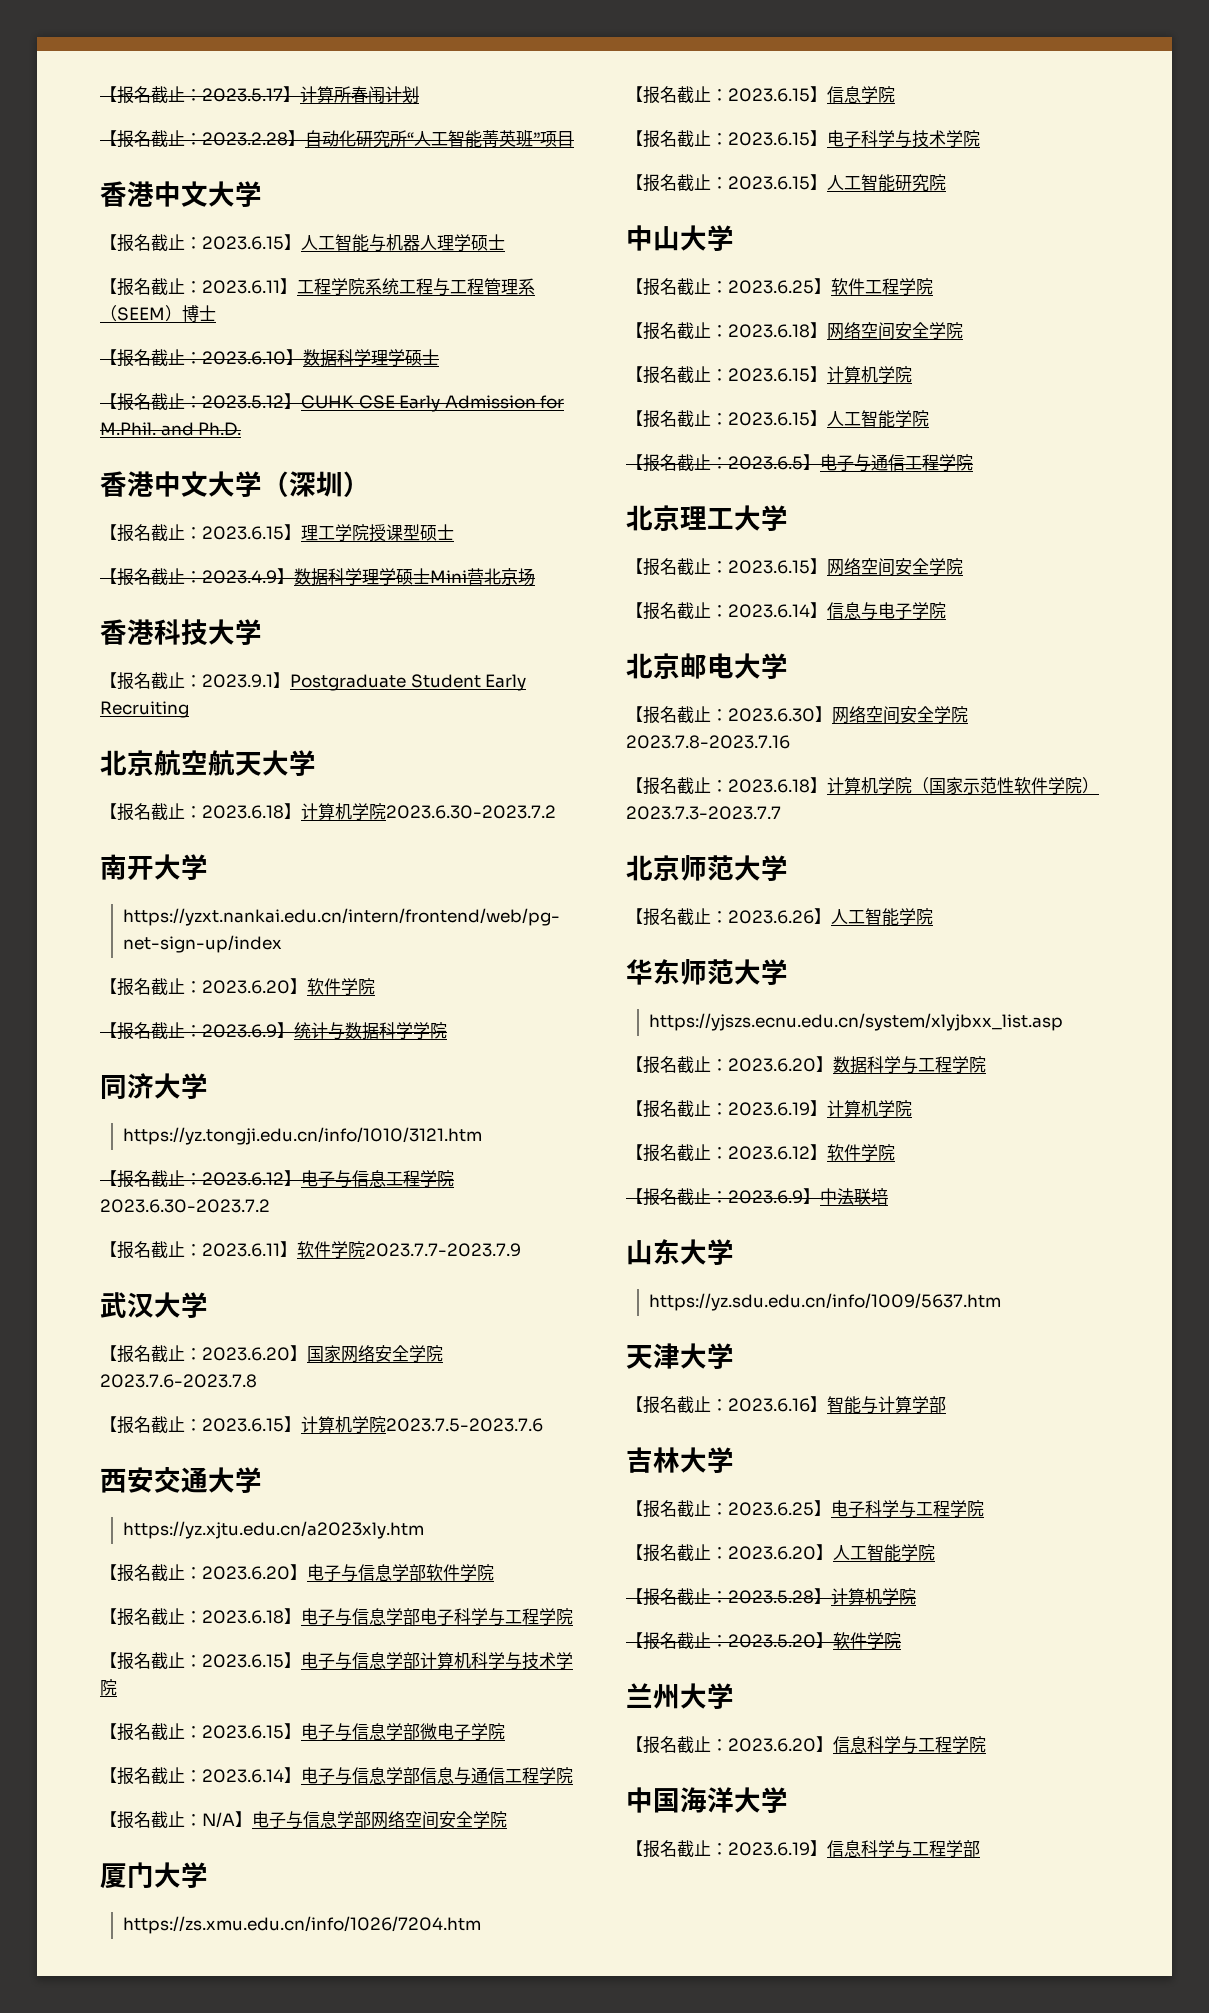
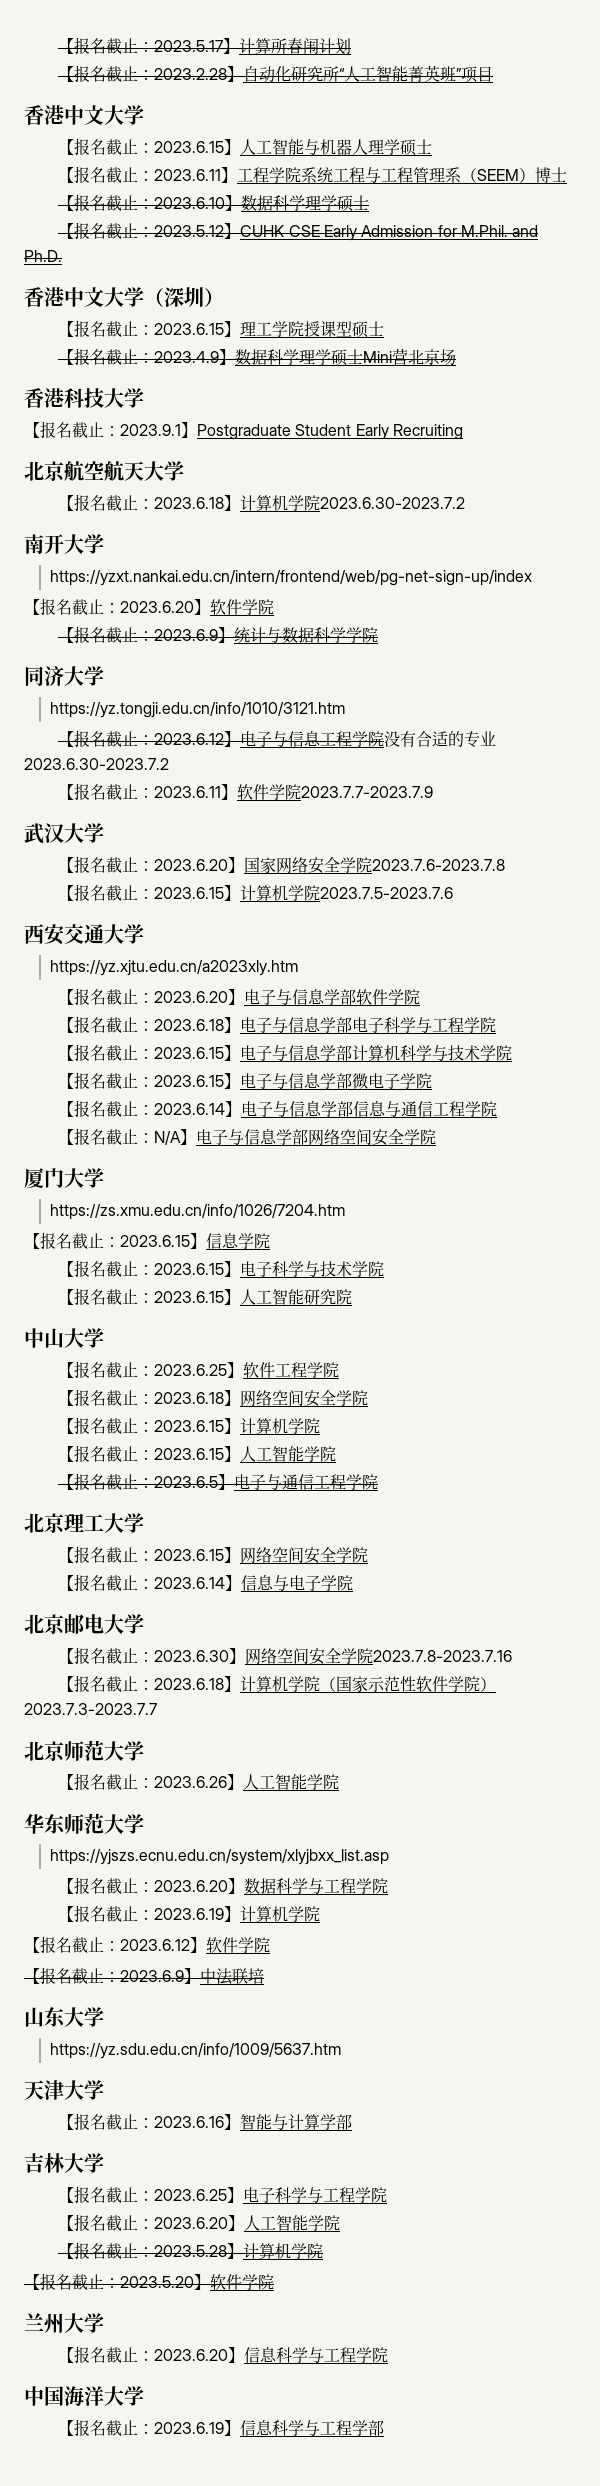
- 【报名截止：2023.6.12】电子与信息工程学院2023.6.30-2023.7.2
+ 【报名截止：2023.6.12】电子与信息工程学院没有合适的专业2023.6.30-2023.7.2

